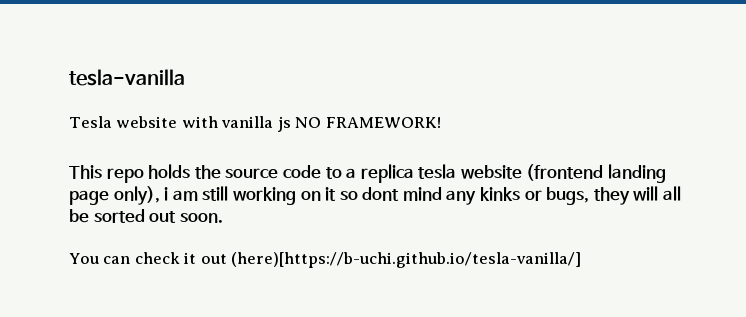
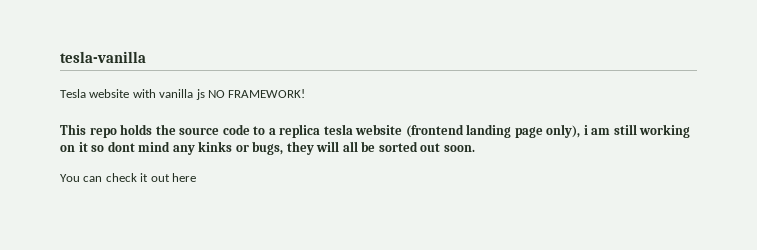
- You can check it out (here)[https://b-uchi.github.io/tesla-vanilla/]
+ You can check it out here

